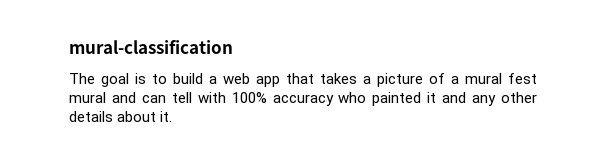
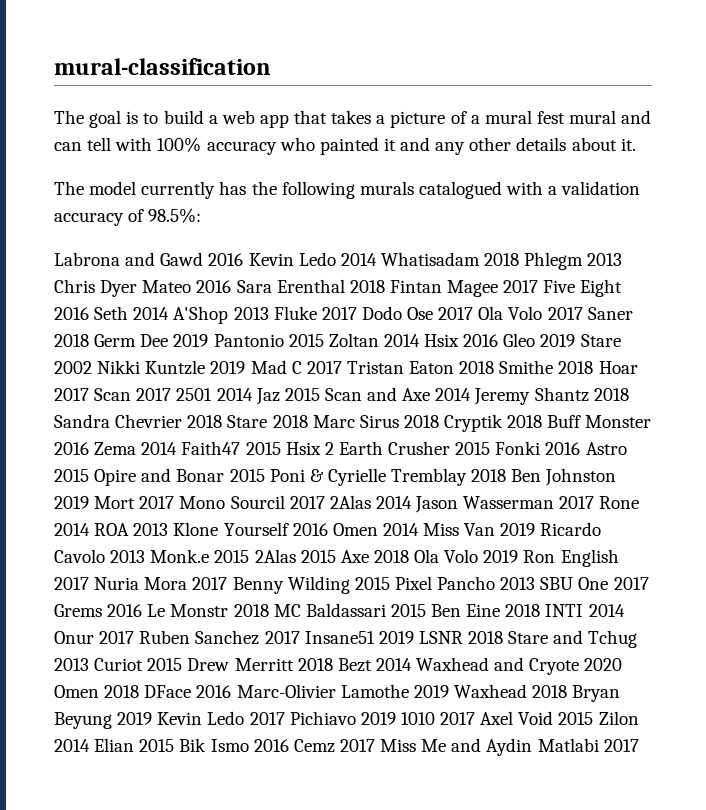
+ The model currently has the following murals catalogued with a validation accuracy of 98.5%:
+ Labrona and Gawd 2016 Kevin Ledo 2014 Whatisadam 2018 Phlegm 2013 Chris Dyer Mateo 2016 Sara Erenthal 2018 Fintan Magee 2017 Five Eight 2016 Seth 2014 A'Shop 2013 Fluke 2017 Dodo Ose 2017 Ola Volo 2017 Saner 2018 Germ Dee 2019 Pantonio 2015 Zoltan 2014 Hsix 2016 Gleo 2019 Stare 2002 Nikki Kuntzle 2019 Mad C 2017 Tristan Eaton 2018 Smithe 2018 Hoar 2017 Scan 2017 2501 2014 Jaz 2015 Scan and Axe 2014 Jeremy Shantz 2018 Sandra Chevrier 2018 Stare 2018 Marc Sirus 2018 Cryptik 2018 Buff Monster 2016 Zema 2014 Faith47 2015 Hsix 2 Earth Crusher 2015 Fonki 2016 Astro 2015 Opire and Bonar 2015 Poni & Cyrielle Tremblay 2018 Ben Johnston 2019 Mort 2017 Mono Sourcil 2017 2Alas 2014 Jason Wasserman 2017 Rone 2014 ROA 2013 Klone Yourself 2016 Omen 2014 Miss Van 2019 Ricardo Cavolo 2013 Monk.e 2015 2Alas 2015 Axe 2018 Ola Volo 2019 Ron English 2017 Nuria Mora 2017 Benny Wilding 2015 Pixel Pancho 2013 SBU One 2017 Grems 2016 Le Monstr 2018 MC Baldassari 2015 Ben Eine 2018 INTI 2014 Onur 2017 Ruben Sanchez 2017 Insane51 2019 LSNR 2018 Stare and Tchug 2013 Curiot 2015 Drew Merritt 2018 Bezt 2014 Waxhead and Cryote 2020 Omen 2018 DFace 2016 Marc-Olivier Lamothe 2019 Waxhead 2018 Bryan Beyung 2019 Kevin Ledo 2017 Pichiavo 2019 1010 2017 Axel Void 2015 Zilon 2014 Elian 2015 Bik Ismo 2016 Cemz 2017 Miss Me and Aydin Matlabi 2017

